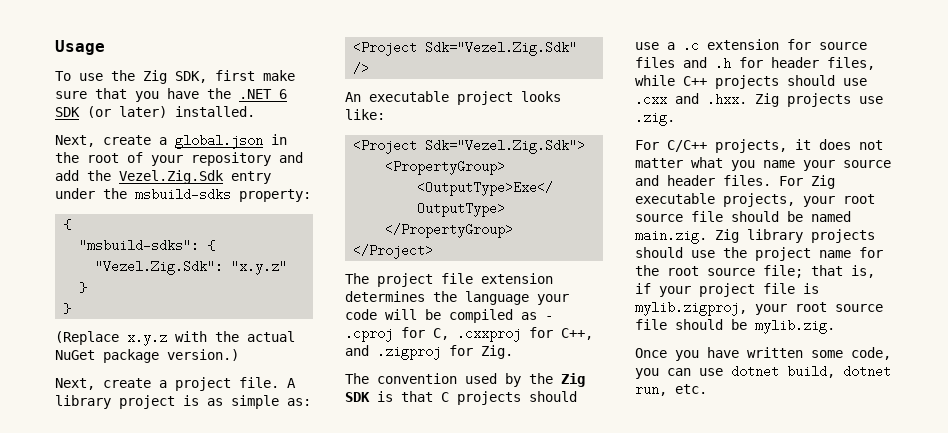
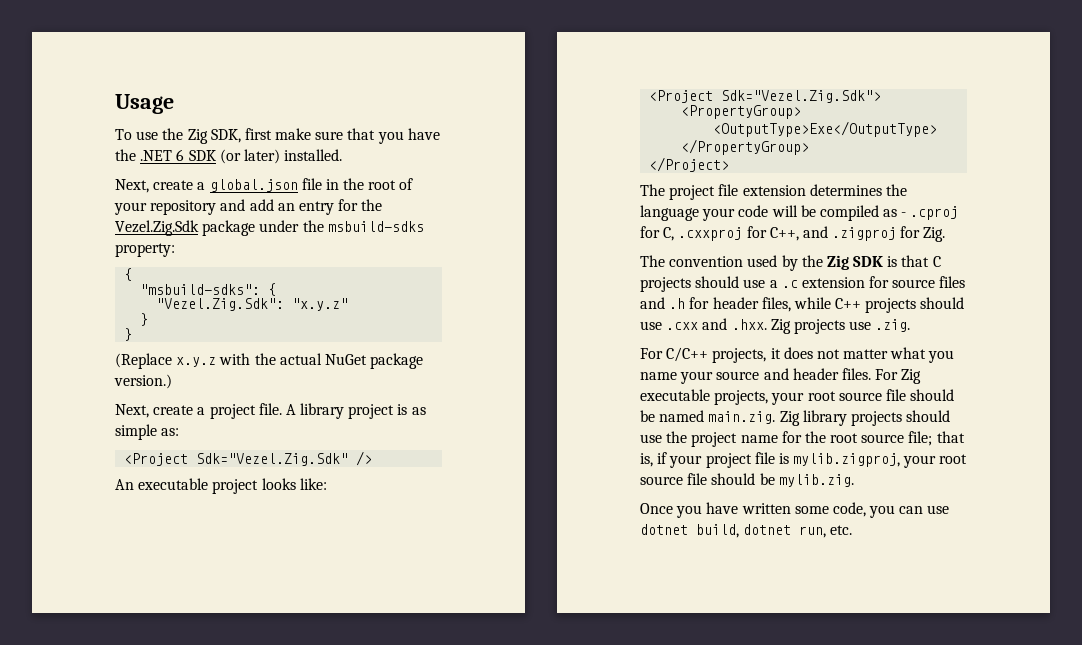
- Next, create a global.json in the root of your repository and add the Vezel.Zig.Sdk entry under the msbuild-sdks property:
+ Next, create a global.json file in the root of your repository and add an entry for the Vezel.Zig.Sdk package under the msbuild-sdks property:

